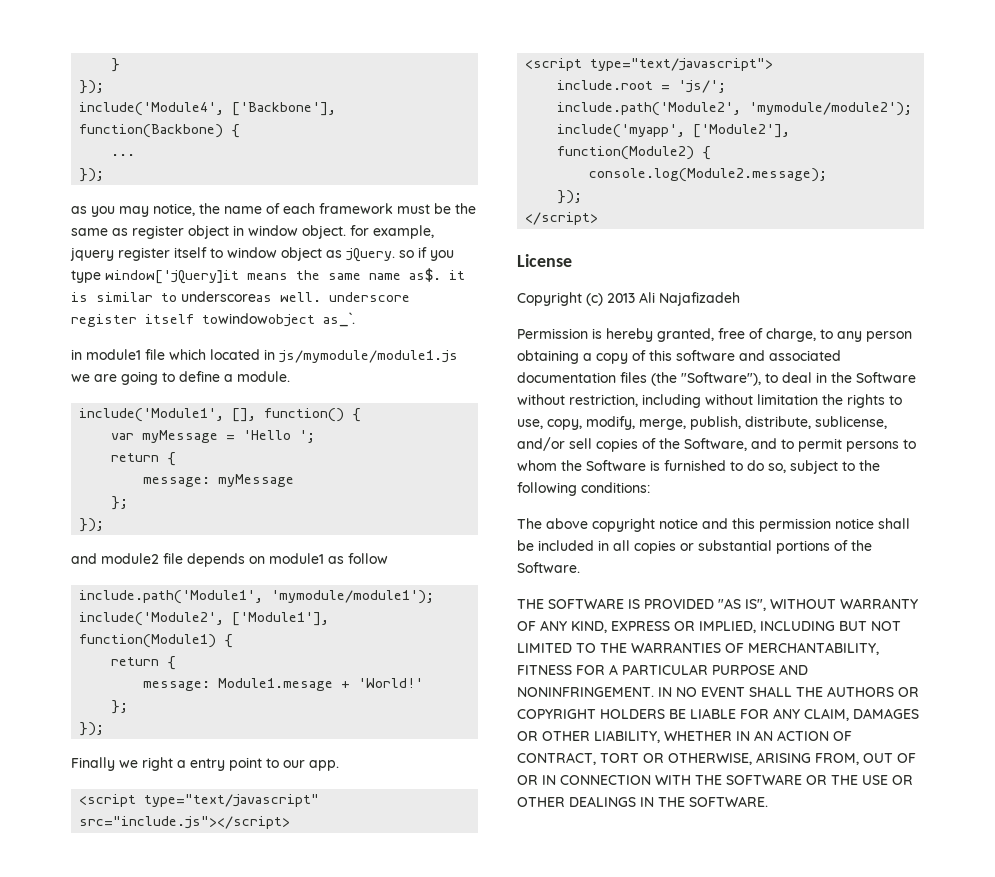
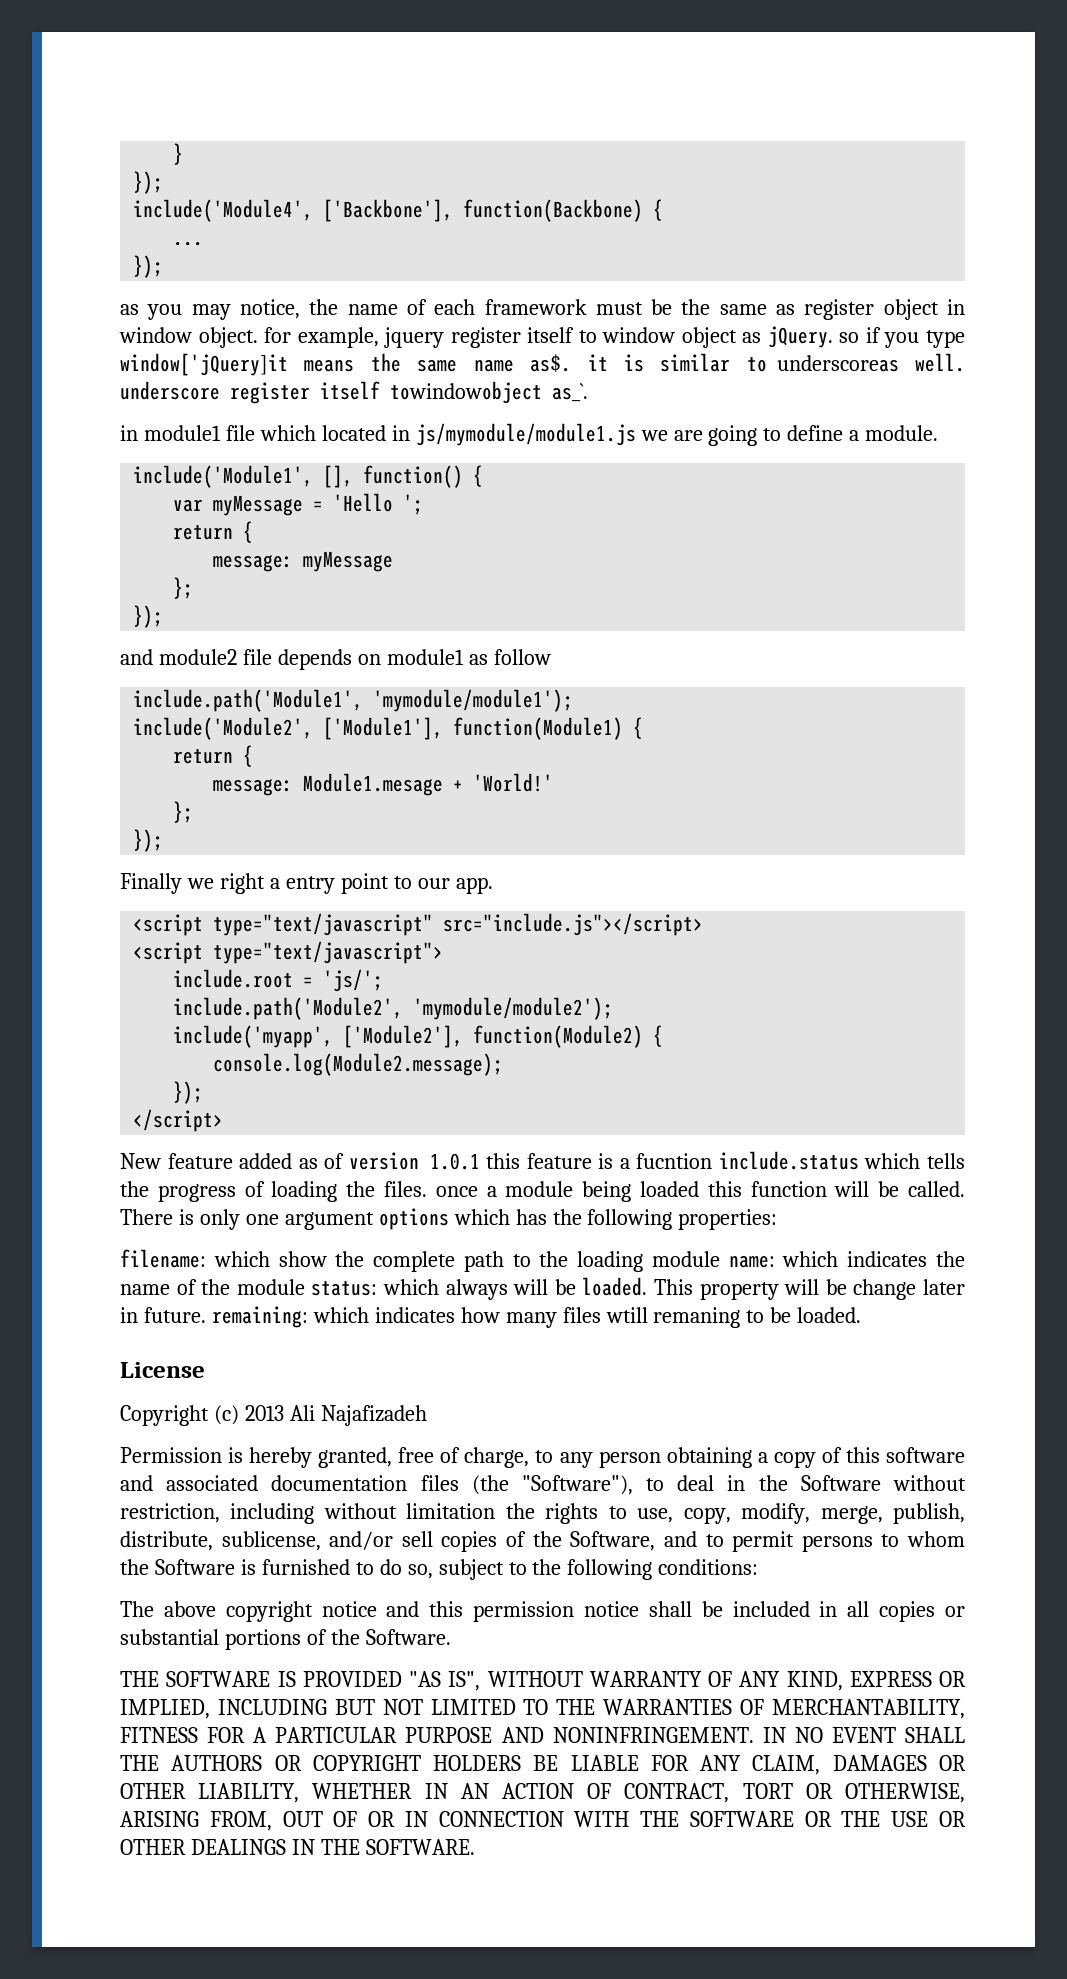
+ New feature added as of version 1.0.1 this feature is a fucntion include.status which tells the progress of loading the files. once a module being loaded this function will be called. There is only one argument options which has the following properties:
+ filename: which show the complete path to the loading module name: which indicates the name of the module status: which always will be loaded. This property will be change later in future. remaining: which indicates how many files wtill remaning to be loaded.

